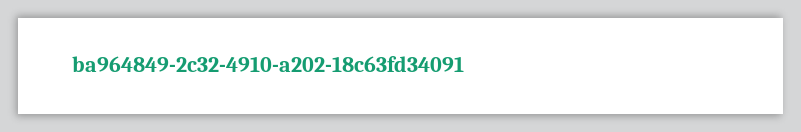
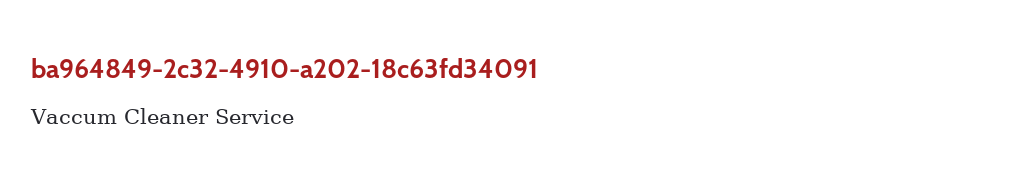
+ Vaccum Cleaner Service

